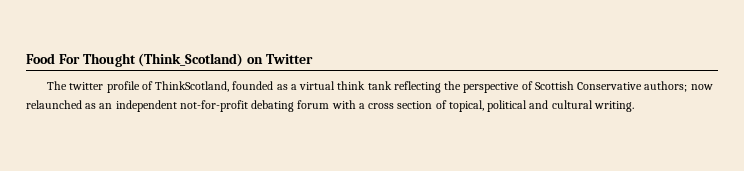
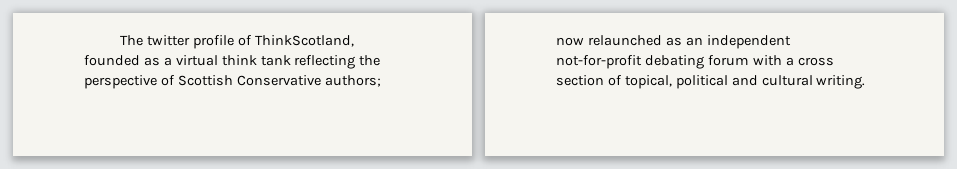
- Food For Thought (Think_Scotland) on Twitter

